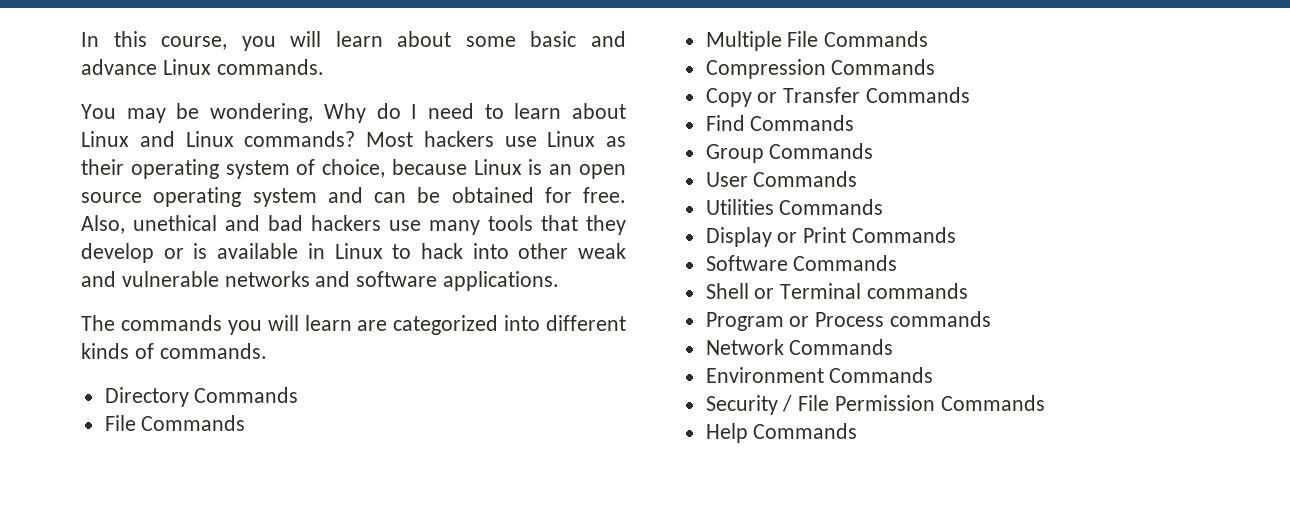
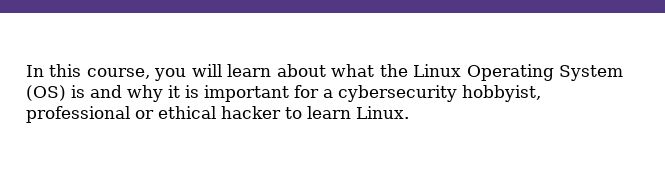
- In this course, you will learn about some basic and advance Linux commands.
- You may be wondering, Why do I need to learn about Linux and Linux commands? Most hackers use Linux as their operating system of choice, because Linux is an open source operating system and can be obtained for free. Also, unethical and bad hackers use many tools that they develop or is available in Linux to hack into other weak and vulnerable networks and software applications.
- The commands you will learn are categorized into different kinds of commands.
- Directory Commands
- File Commands
- Multiple File Commands
- Compression Commands
- Copy or Transfer Commands
- Find Commands
- Group Commands
- User Commands
- Utilities Commands
- Display or Print Commands
- Software Commands
- Shell or Terminal commands
- Program or Process commands
- Network Commands
- Environment Commands
- Security / File Permission Commands
- Help Commands
+ In this course, you will learn about what the Linux Operating System (OS) is and why it is important for a cybersecurity hobbyist, professional or ethical hacker to learn Linux.

